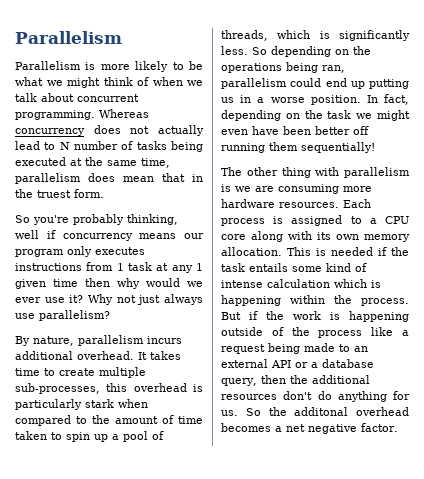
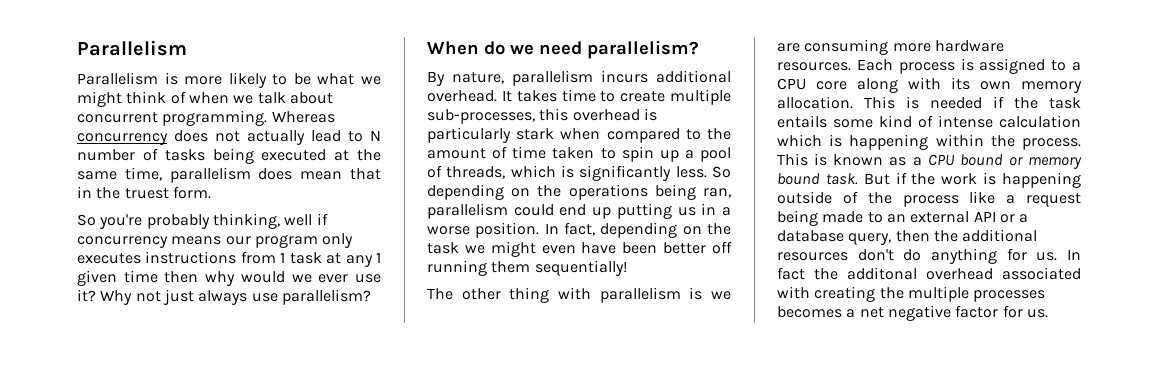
+ When do we need parallelism?
+ This is known as a CPU bound or memory bound task.
- So the additonal overhead becomes a net negative factor.
+ In fact the additonal overhead associated with creating the multiple processes becomes a net negative factor for us.

